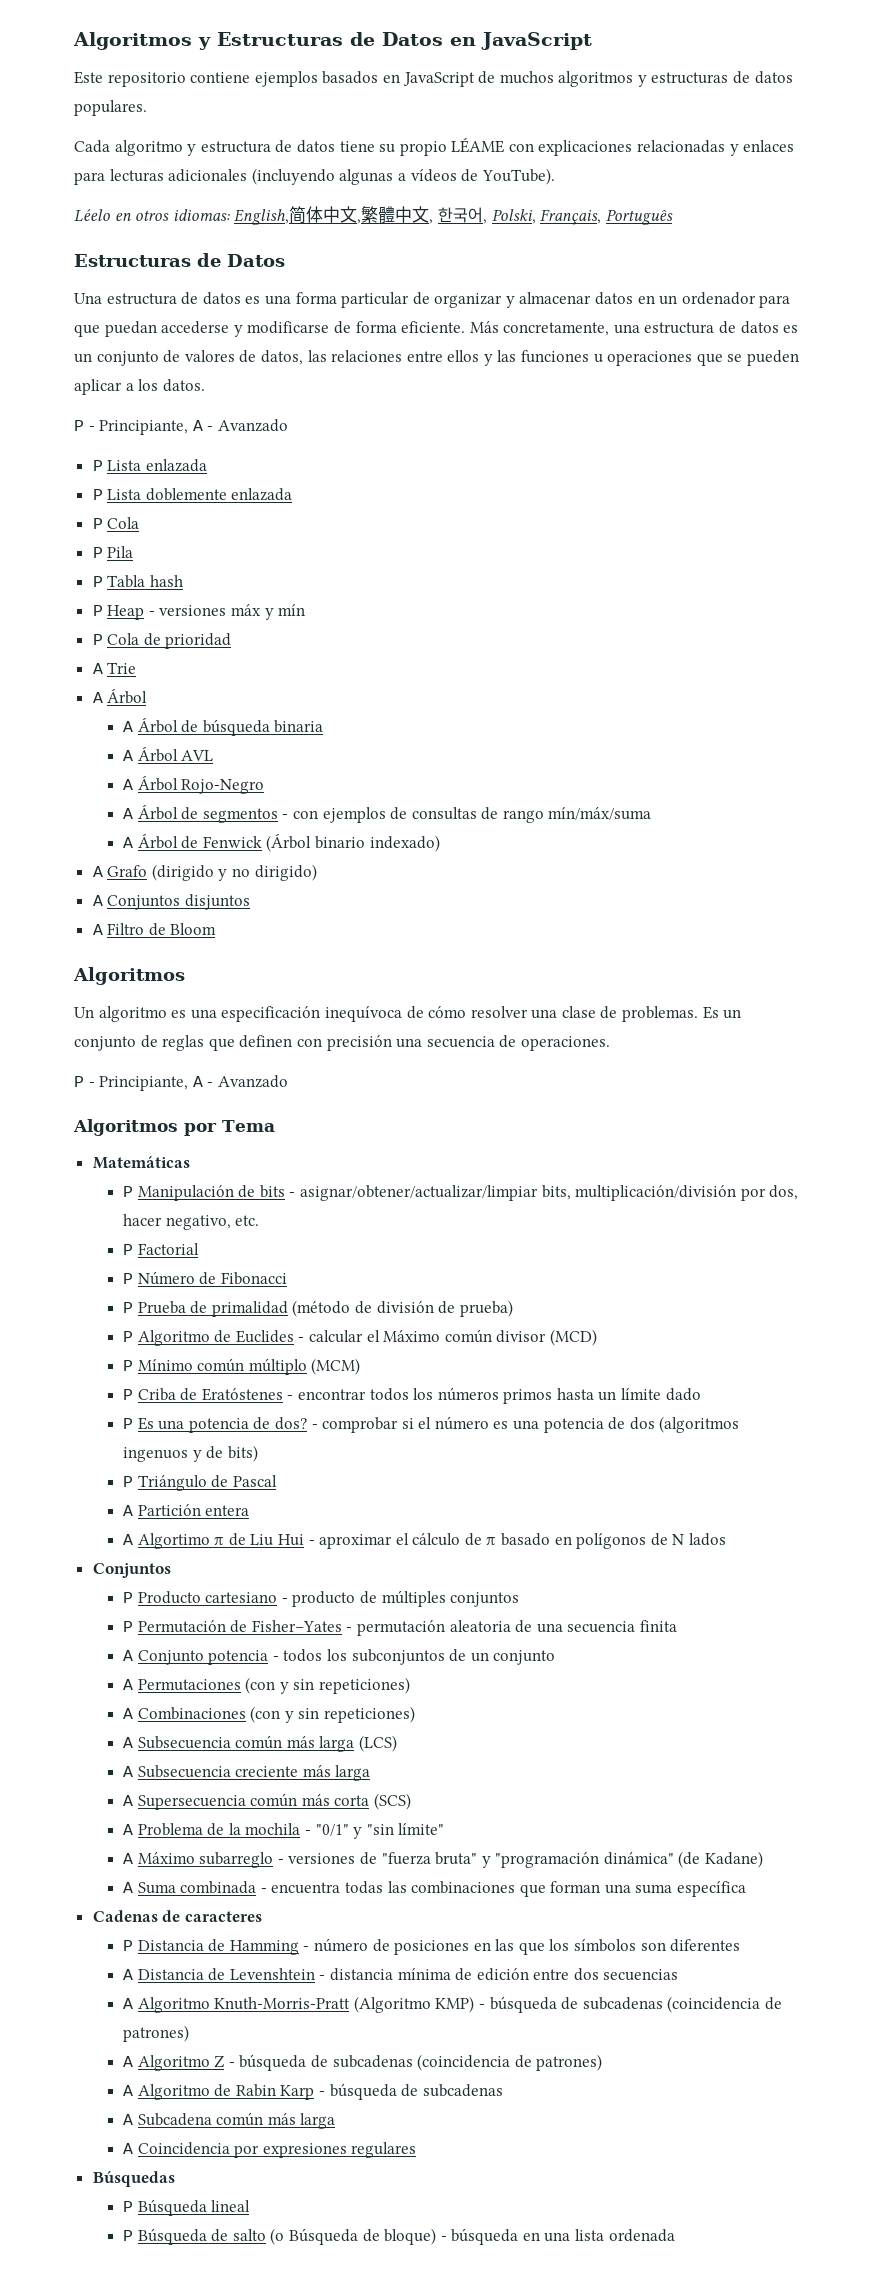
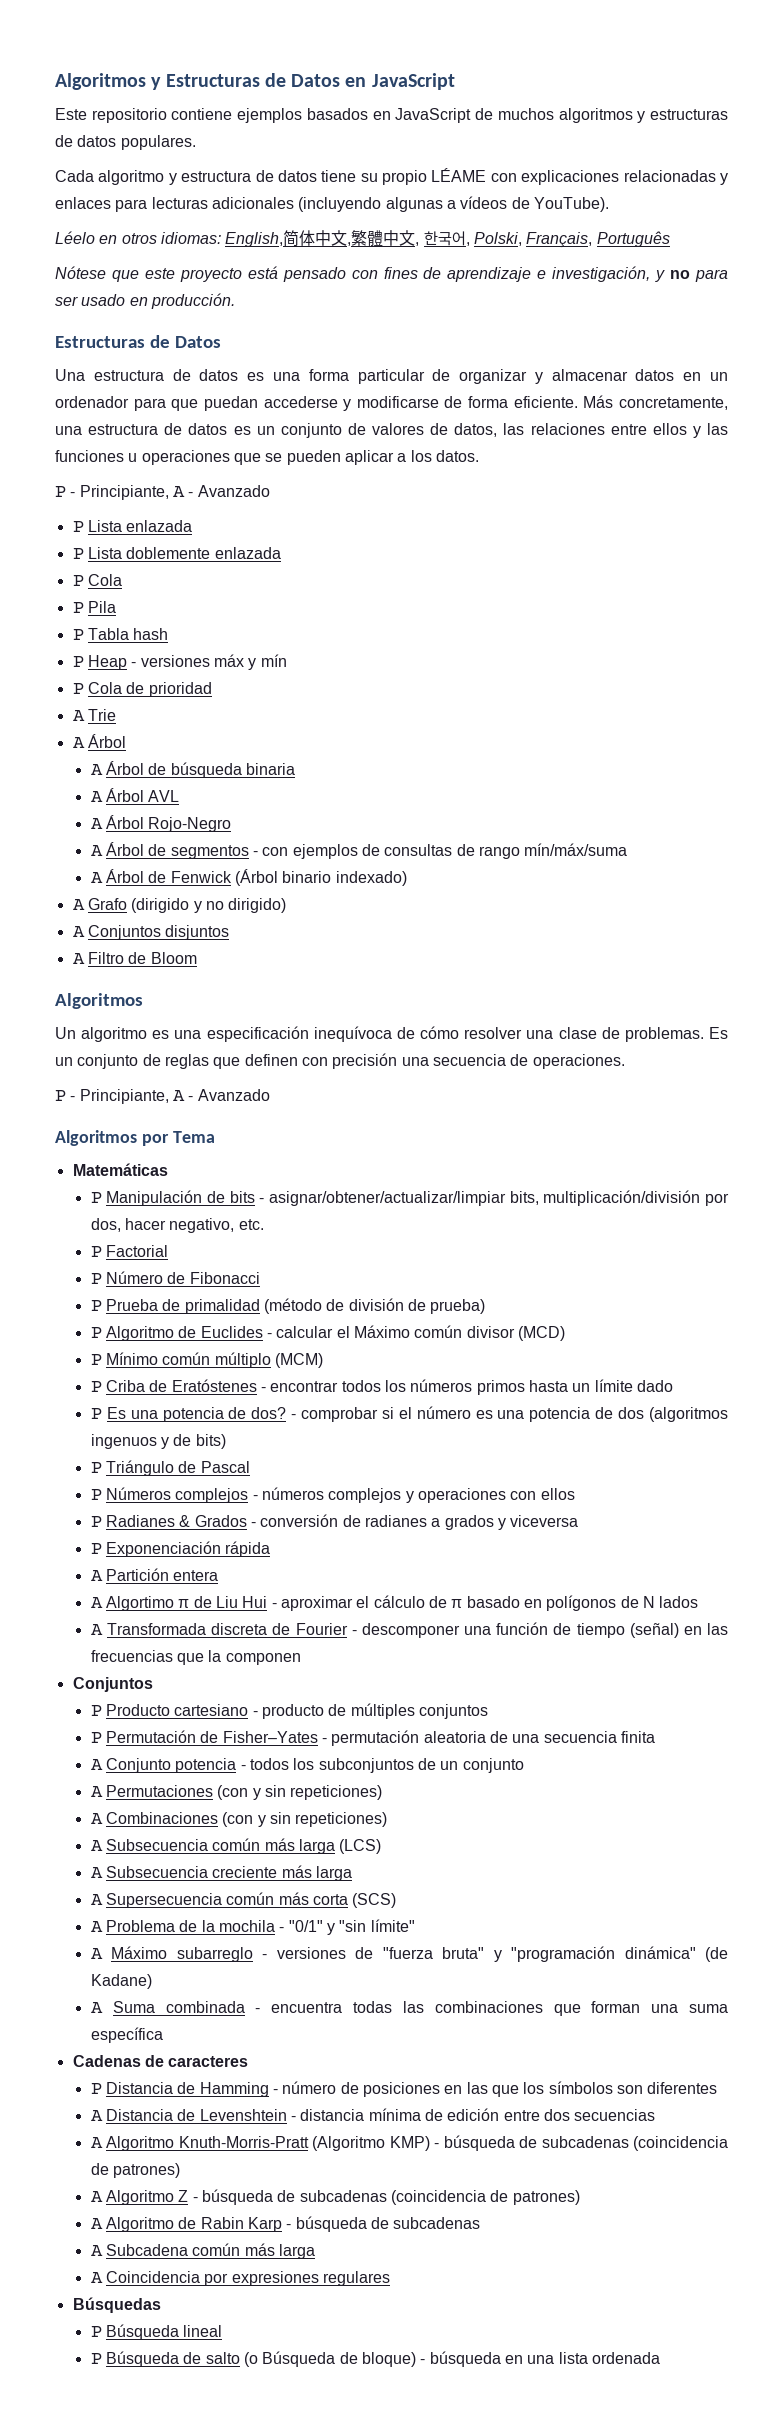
+ Nótese que este proyecto está pensado con fines de aprendizaje e investigación, y no para ser usado en producción.
+ P Números complejos - números complejos y operaciones con ellos
+ P Radianes & Grados - conversión de radianes a grados y viceversa
+ P Exponenciación rápida
+ A Transformada discreta de Fourier - descomponer una función de tiempo (señal) en las frecuencias que la componen

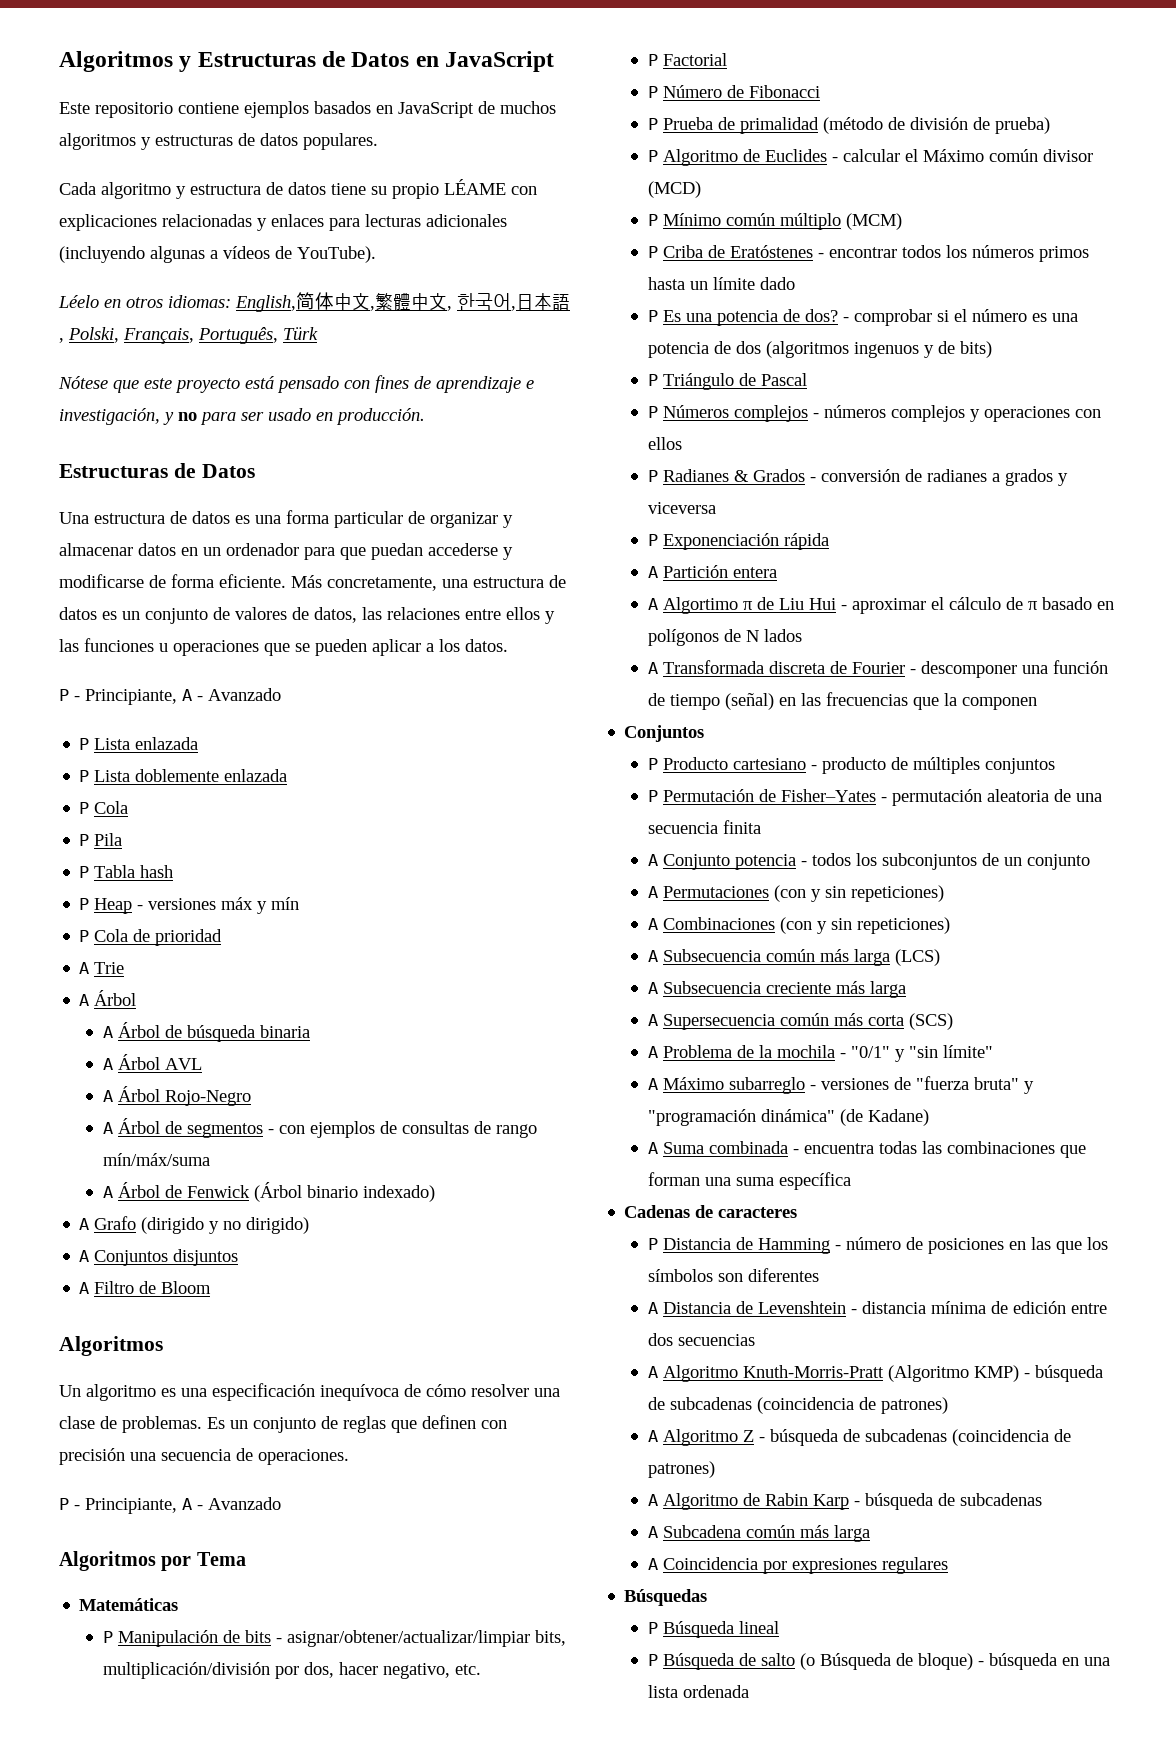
- Léelo en otros idiomas: English,简体中文,繁體中文, 한국어, Polski, Français, Português
+ Léelo en otros idiomas: English,简体中文,繁體中文, 한국어,日本語, Polski, Français, Português, Türk

